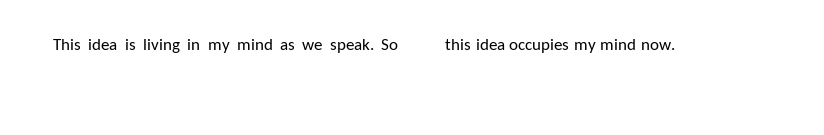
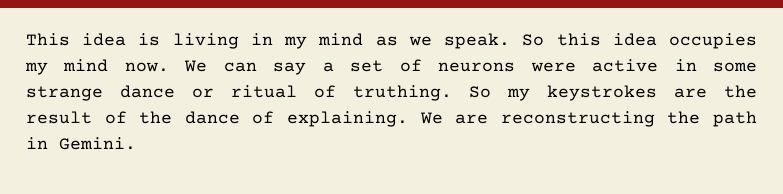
+ We can say a set of neurons were active in some strange dance or ritual of truthing. So my keystrokes are the result of the dance of explaining. We are reconstructing the path in Gemini.

